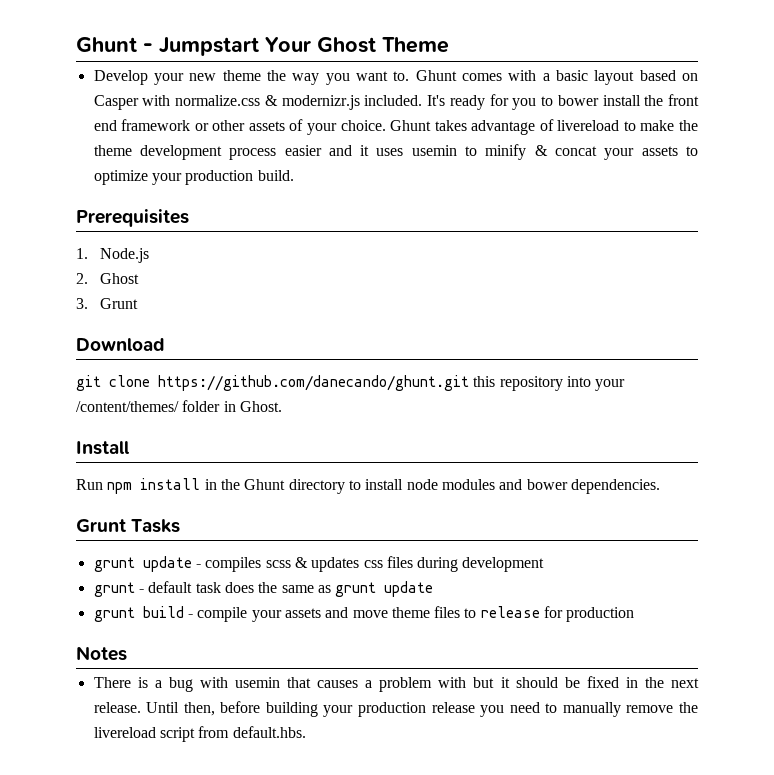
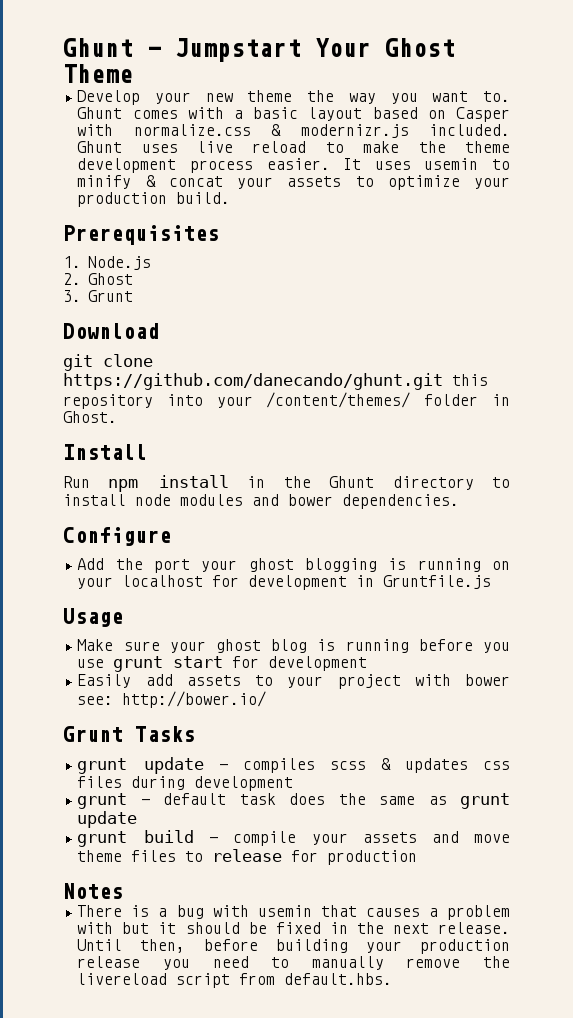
- It's ready for you to bower install the front end framework or other assets of your choice. Ghunt takes advantage of livereload to make the theme development process easier and it uses usemin to minify & concat your assets to optimize your production build.
+ Ghunt uses live reload to make the theme development process easier. It uses usemin to minify & concat your assets to optimize your production build.
+ Configure
+ Add the port your ghost blogging is running on your localhost for development in Gruntfile.js
+ Usage
+ Make sure your ghost blog is running before you use grunt start for development
+ Easily add assets to your project with bower see: http://bower.io/

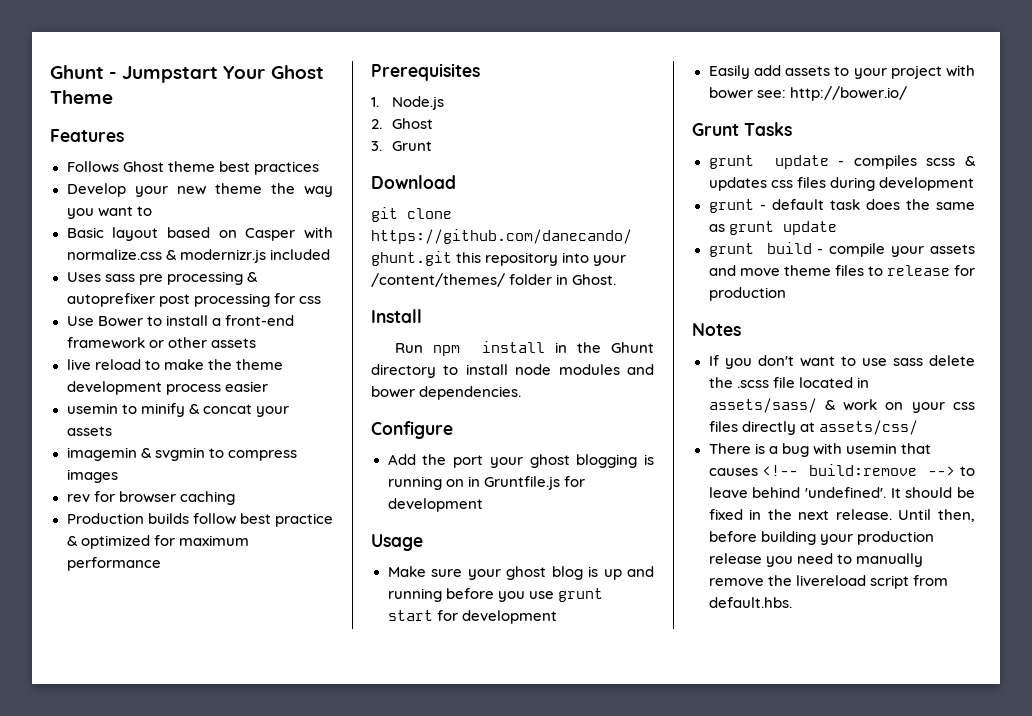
+ Features
+ Follows Ghost theme best practices
- Develop your new theme the way you want to. Ghunt comes with a basic layout based on Casper with normalize.css & modernizr.js included. Ghunt uses live reload to make the theme development process easier. It uses usemin to minify & concat your assets to optimize your production build.
+ Develop your new theme the way you want to
+ Basic layout based on Casper with normalize.css & modernizr.js included
+ Uses sass pre processing & autoprefixer post processing for css
+ Use Bower to install a front-end framework or other assets
+ live reload to make the theme development process easier
+ usemin to minify & concat your assets
+ imagemin & svgmin to compress images
+ rev for browser caching
+ Production builds follow best practice & optimized for maximum performance
- Add the port your ghost blogging is running on your localhost for development in Gruntfile.js
+ Add the port your ghost blogging is running on in Gruntfile.js for development
- Make sure your ghost blog is running before you use grunt start for development
+ Make sure your ghost blog is up and running before you use grunt start for development
+ If you don't want to use sass delete the .scss file located in assets/sass/ & work on your css files directly at assets/css/
- There is a bug with usemin that causes a problem with but it should be fixed in the next release.
+ There is a bug with usemin that causes <!-- build:remove --> to leave behind 'undefined'. It should be fixed in the next release.

